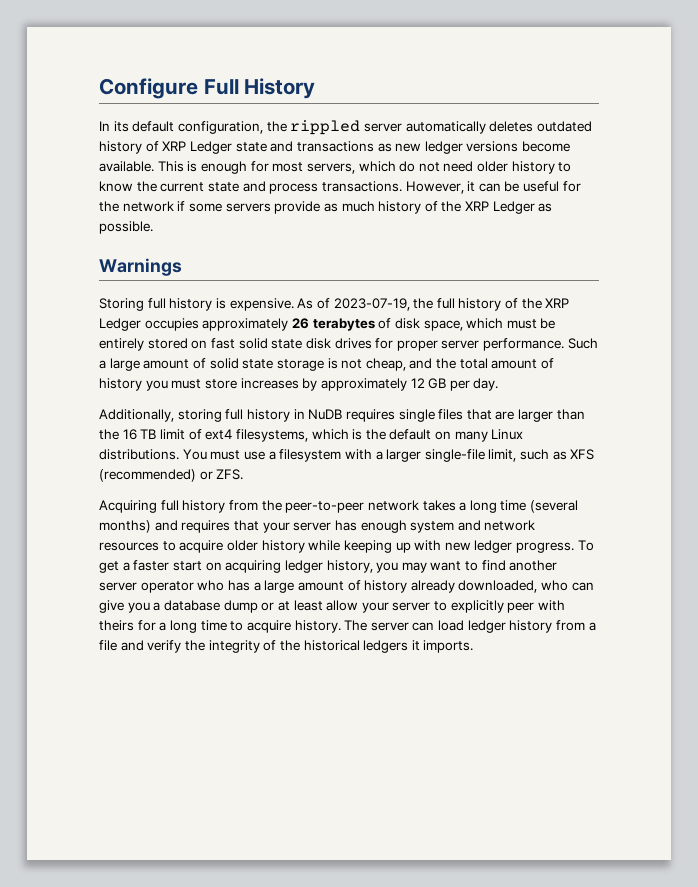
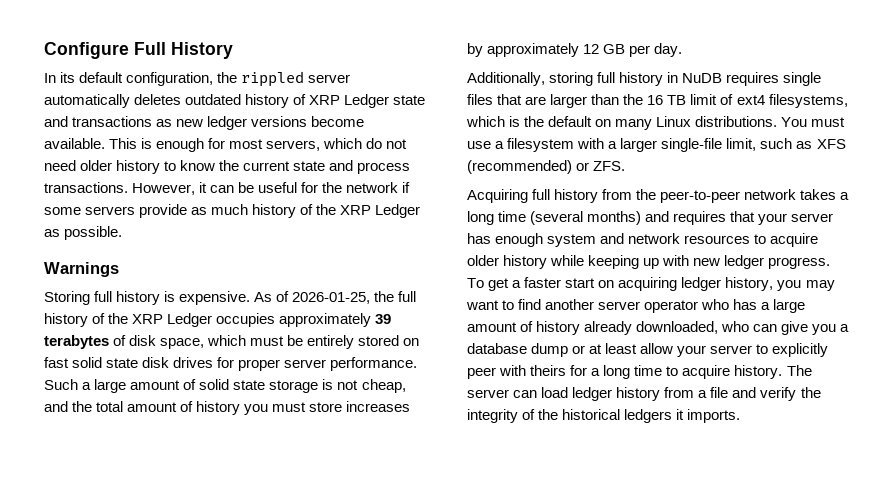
- As of 2023-07-19, the full history of the XRP Ledger occupies approximately 26 terabytes of disk space, which must be entirely stored on fast solid state disk drives for proper server performance.
+ As of 2026-01-25, the full history of the XRP Ledger occupies approximately 39 terabytes of disk space, which must be entirely stored on fast solid state disk drives for proper server performance.

